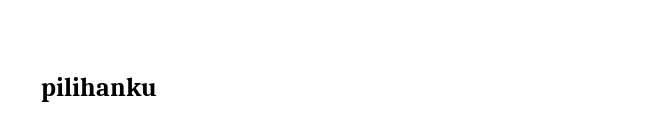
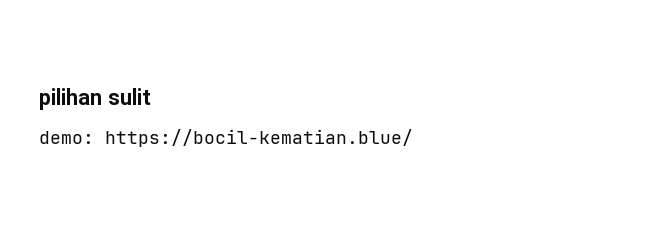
- pilihanku
+ pilihan sulit
+ demo: https://bocil-kematian.blue/

